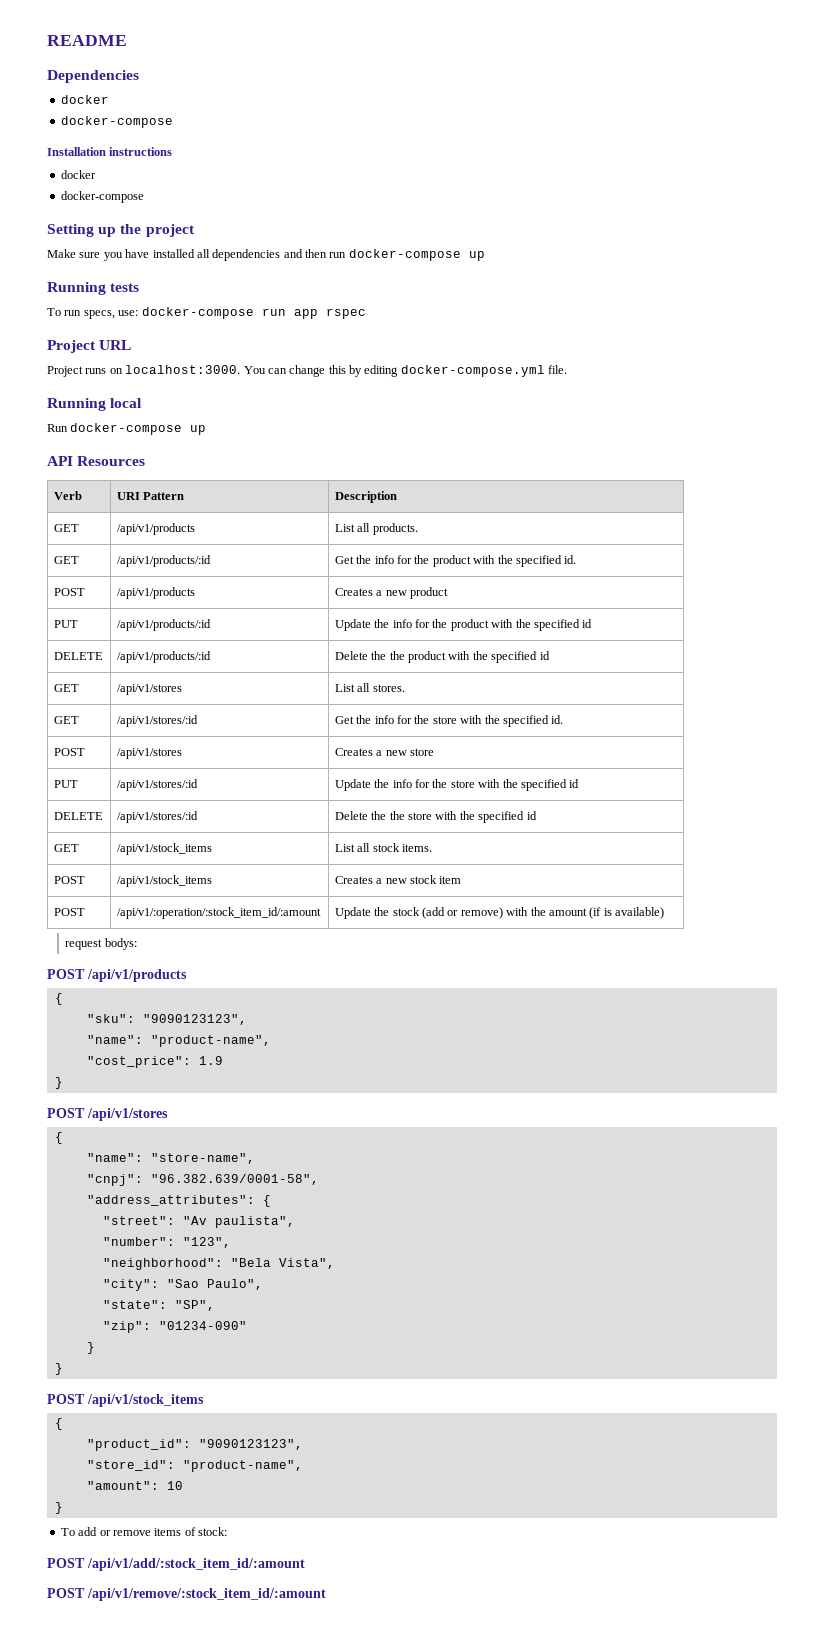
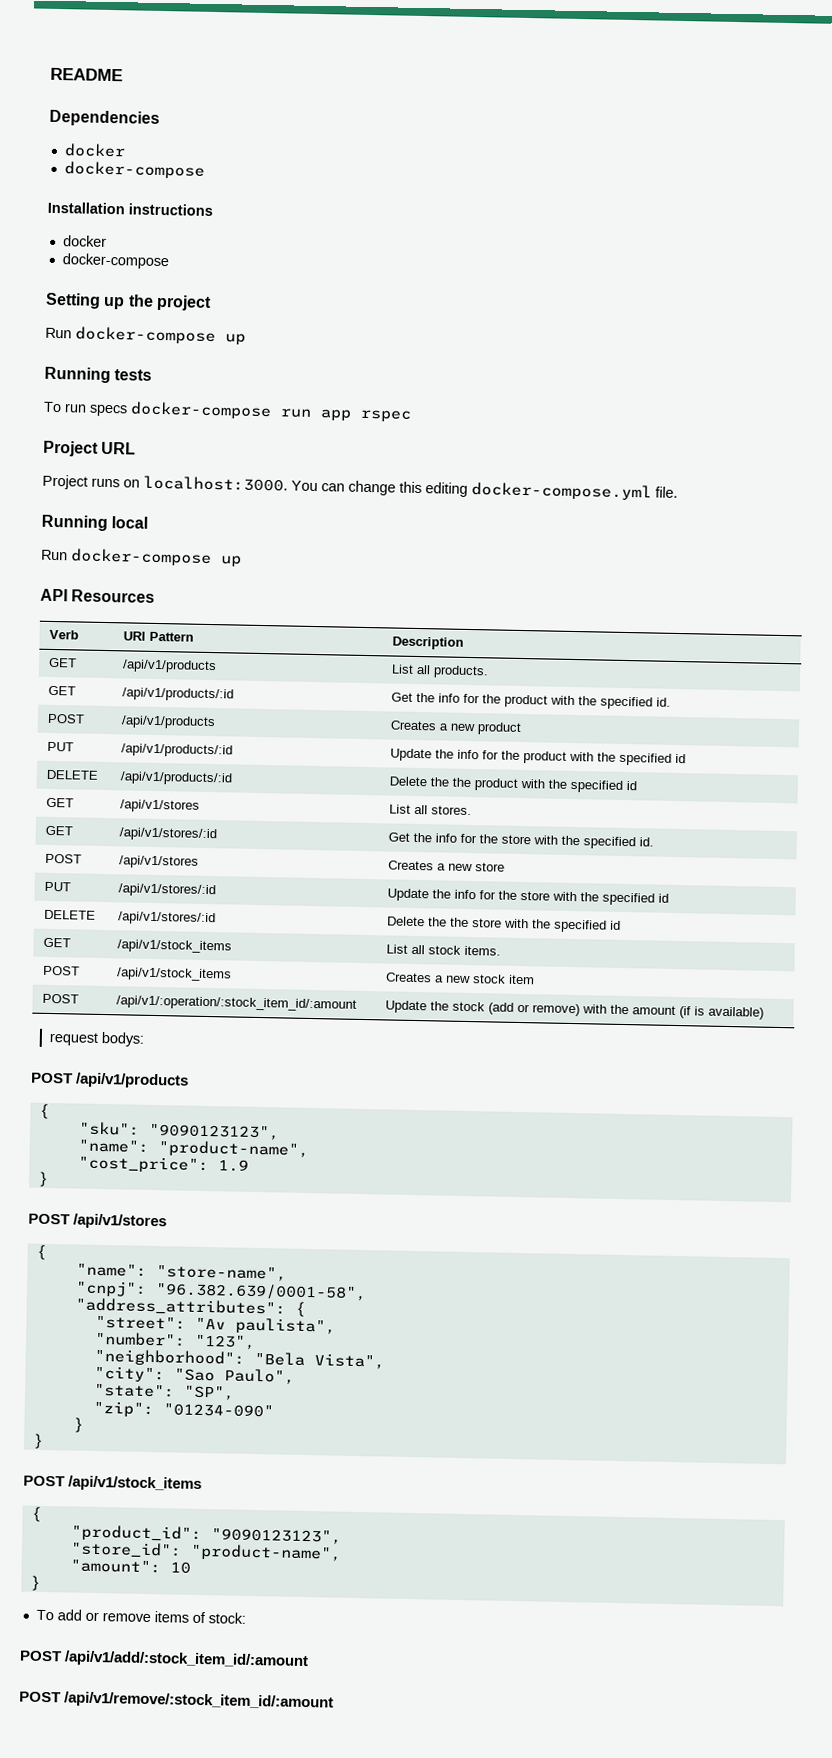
  Setting up the project
- Make sure you have installed all dependencies and then run docker-compose up
+ Run docker-compose up
- To run specs, use: docker-compose run app rspec
+ To run specs docker-compose run app rspec
- You can change this by editing docker-compose.yml file.
+ You can change this editing docker-compose.yml file.

